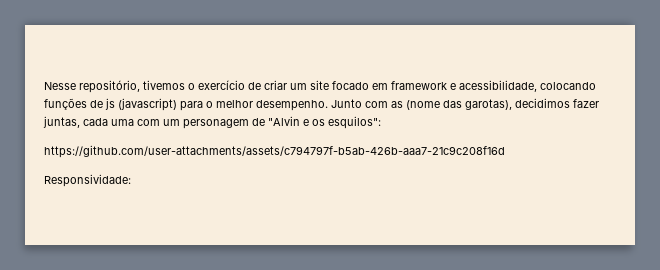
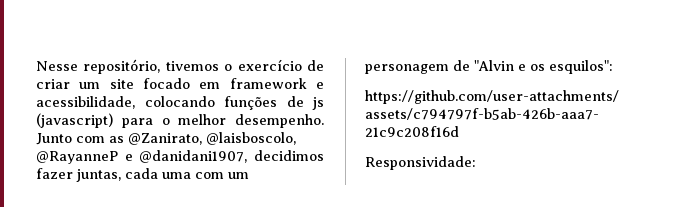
- Junto com as (nome das garotas), decidimos fazer juntas, cada uma com um personagem de "Alvin e os esquilos":
+ Junto com as @Zanirato, @laisboscolo, @RayanneP e @danidani1907, decidimos fazer juntas, cada uma com um personagem de "Alvin e os esquilos":

